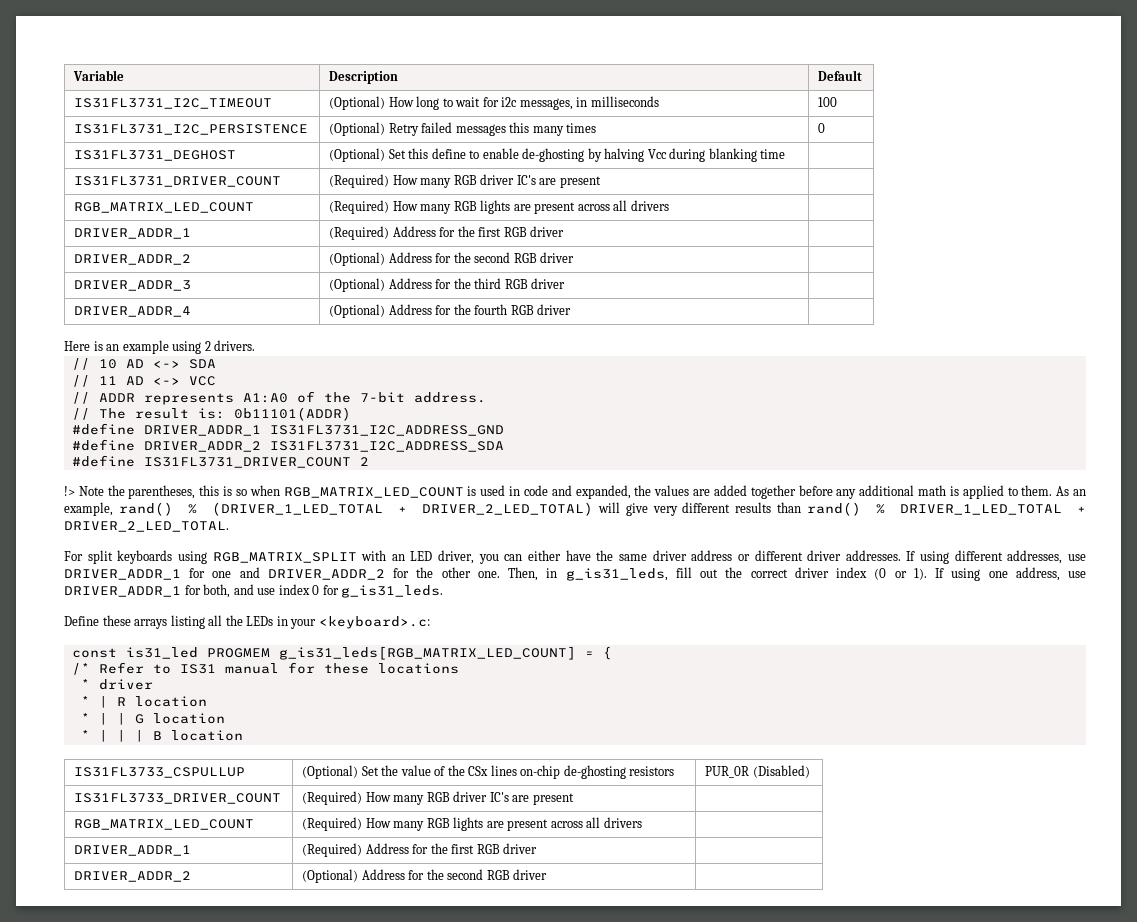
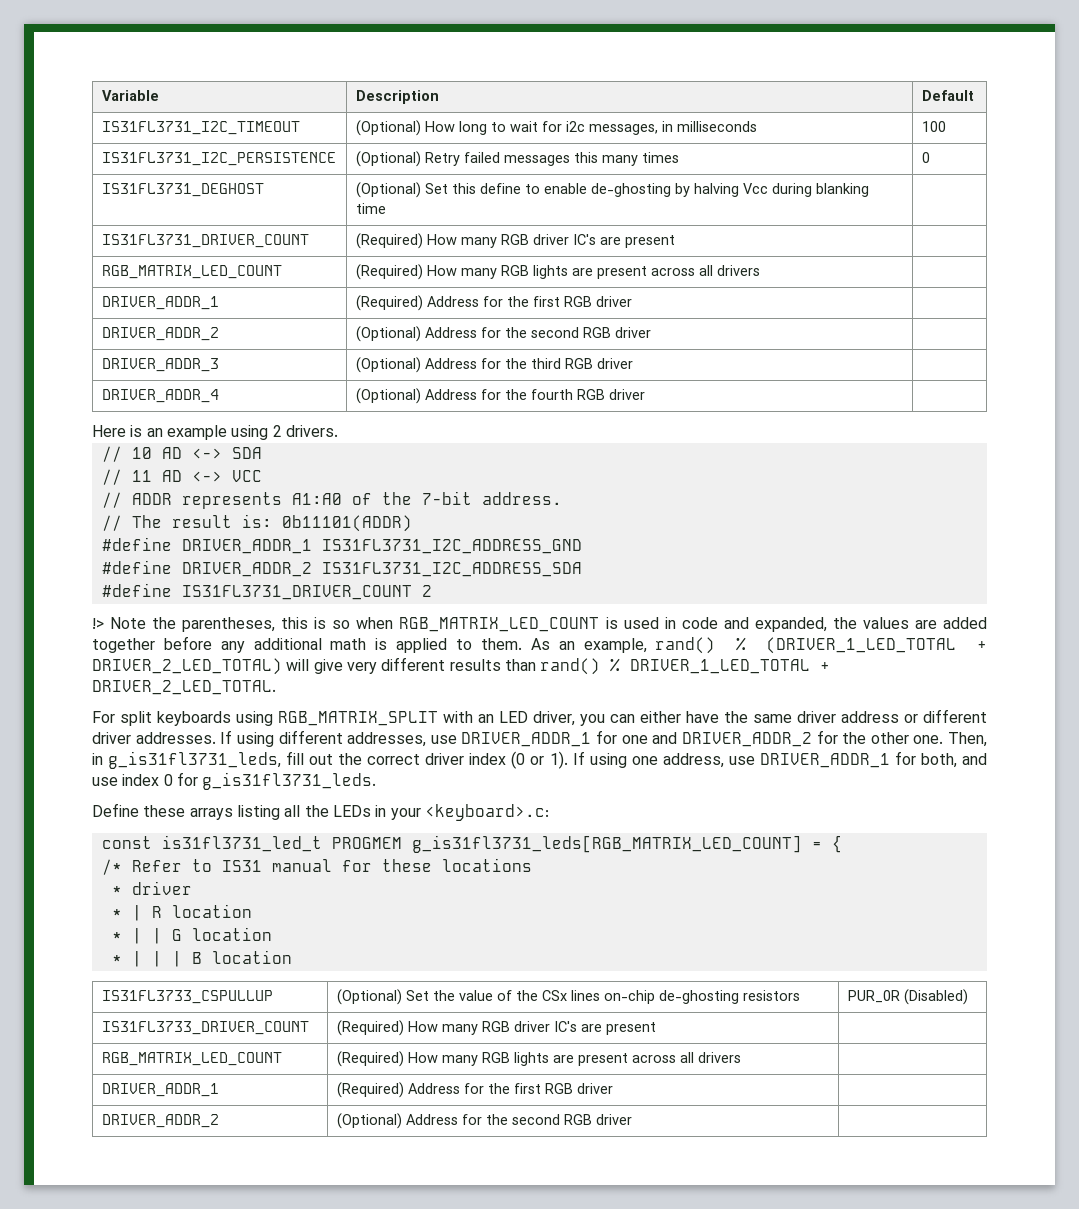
- Then, in g_is31_leds, fill out the correct driver index (0 or 1).
+ Then, in g_is31fl3731_leds, fill out the correct driver index (0 or 1).
- If using one address, use DRIVER_ADDR_1 for both, and use index 0 for g_is31_leds.
+ If using one address, use DRIVER_ADDR_1 for both, and use index 0 for g_is31fl3731_leds.
- const is31_led PROGMEM g_is31_leds[RGB_MATRIX_LED_COUNT] = {
+ const is31fl3731_led_t PROGMEM g_is31fl3731_leds[RGB_MATRIX_LED_COUNT] = {

